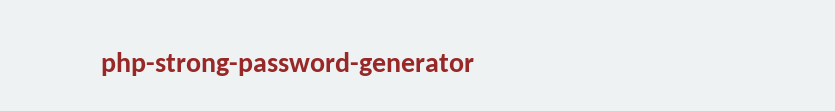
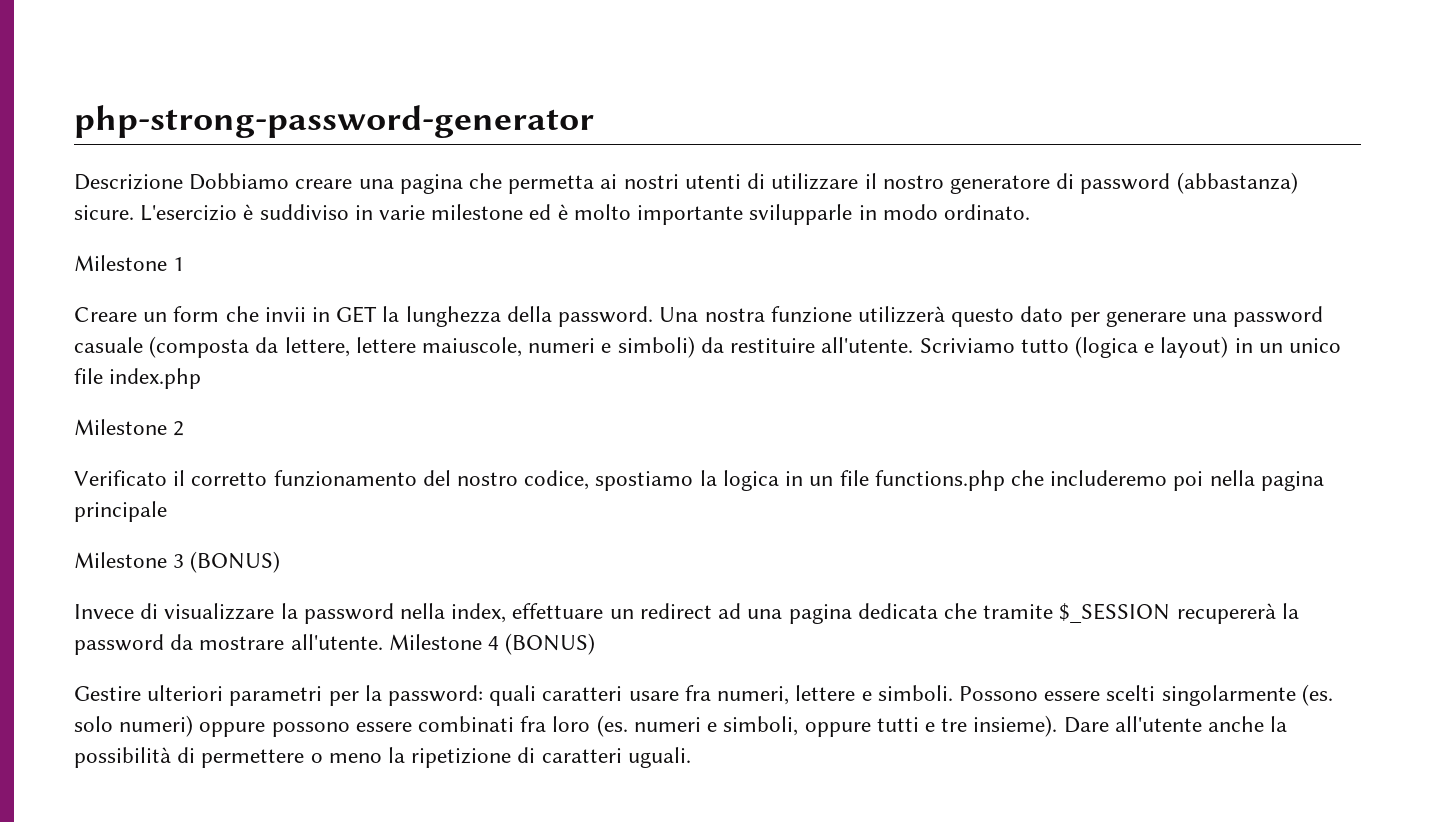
+ Descrizione Dobbiamo creare una pagina che permetta ai nostri utenti di utilizzare il nostro generatore di password (abbastanza) sicure. L'esercizio è suddiviso in varie milestone ed è molto importante svilupparle in modo ordinato.
+ Milestone 1
+ Creare un form che invii in GET la lunghezza della password. Una nostra funzione utilizzerà questo dato per generare una password casuale (composta da lettere, lettere maiuscole, numeri e simboli) da restituire all'utente. Scriviamo tutto (logica e layout) in un unico file index.php
+ Milestone 2
+ Verificato il corretto funzionamento del nostro codice, spostiamo la logica in un file functions.php che includeremo poi nella pagina principale
+ Milestone 3 (BONUS)
+ Invece di visualizzare la password nella index, effettuare un redirect ad una pagina dedicata che tramite $_SESSION recupererà la password da mostrare all'utente. Milestone 4 (BONUS)
+ Gestire ulteriori parametri per la password: quali caratteri usare fra numeri, lettere e simboli. Possono essere scelti singolarmente (es. solo numeri) oppure possono essere combinati fra loro (es. numeri e simboli, oppure tutti e tre insieme). Dare all'utente anche la possibilità di permettere o meno la ripetizione di caratteri uguali.

